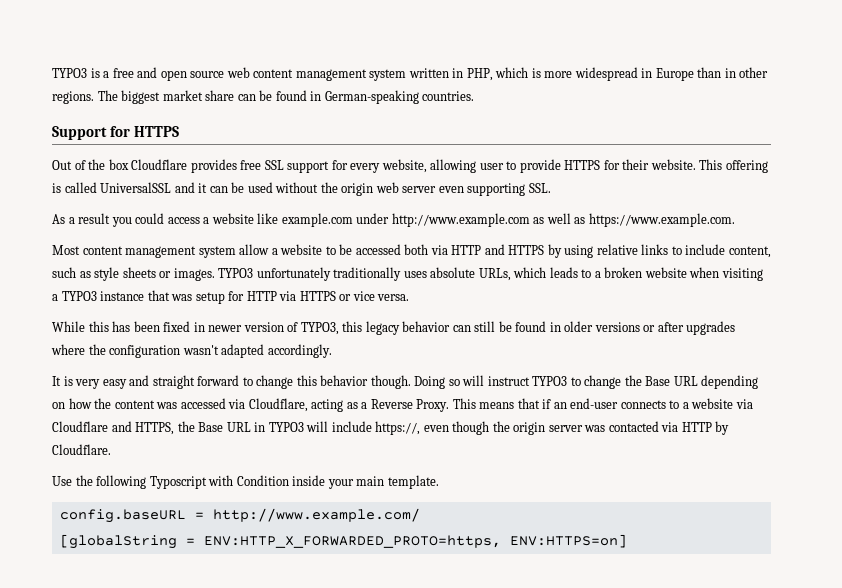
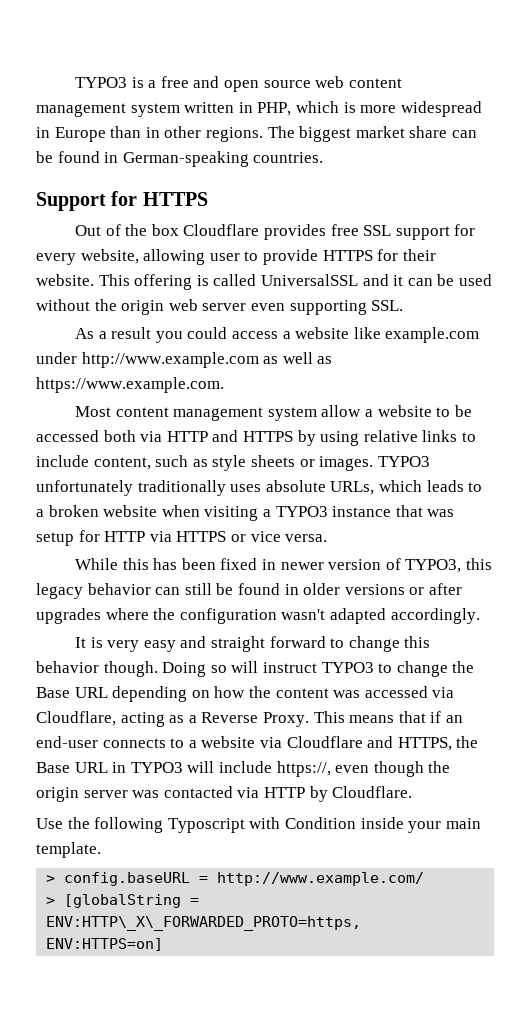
- config.baseURL = http://www.example.com/
+ > config.baseURL = http://www.example.com/
- [globalString = ENV:HTTP_X_FORWARDED_PROTO=https, ENV:HTTPS=on]
+ > [globalString = ENV:HTTP\_X\_FORWARDED_PROTO=https, ENV:HTTPS=on]

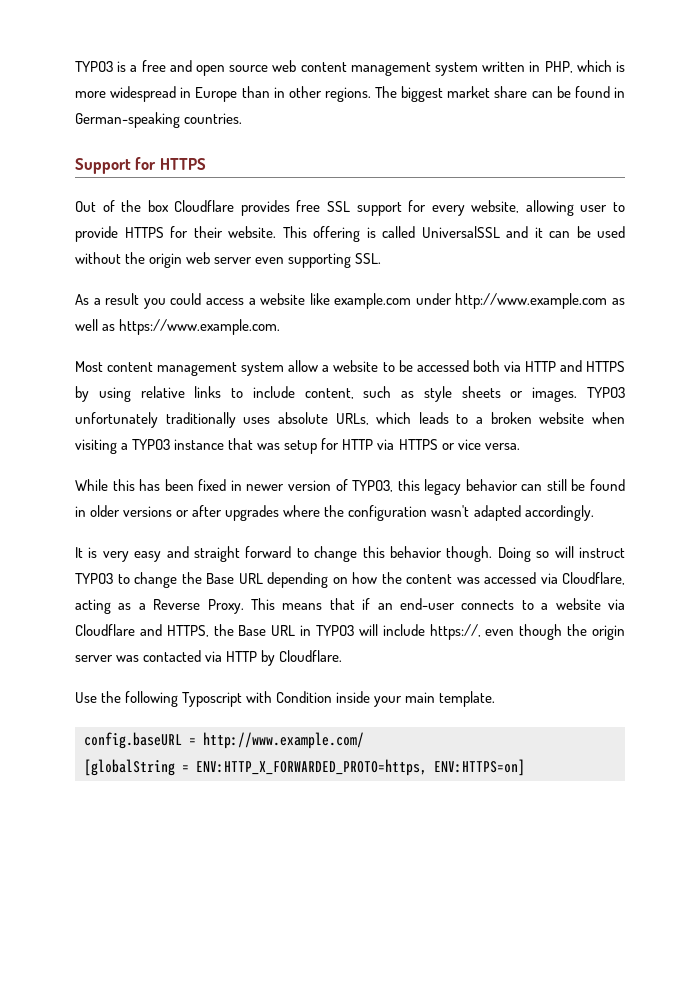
- > config.baseURL = http://www.example.com/
+ config.baseURL = http://www.example.com/
- > [globalString = ENV:HTTP\_X\_FORWARDED_PROTO=https, ENV:HTTPS=on]
+ [globalString = ENV:HTTP_X_FORWARDED_PROTO=https, ENV:HTTPS=on]

